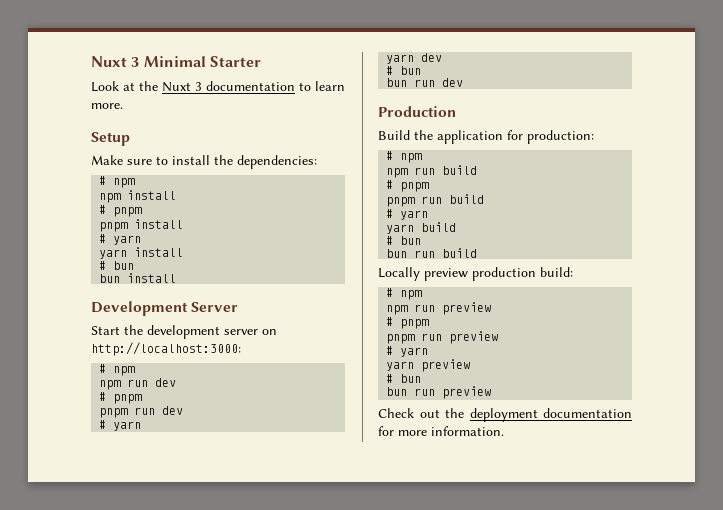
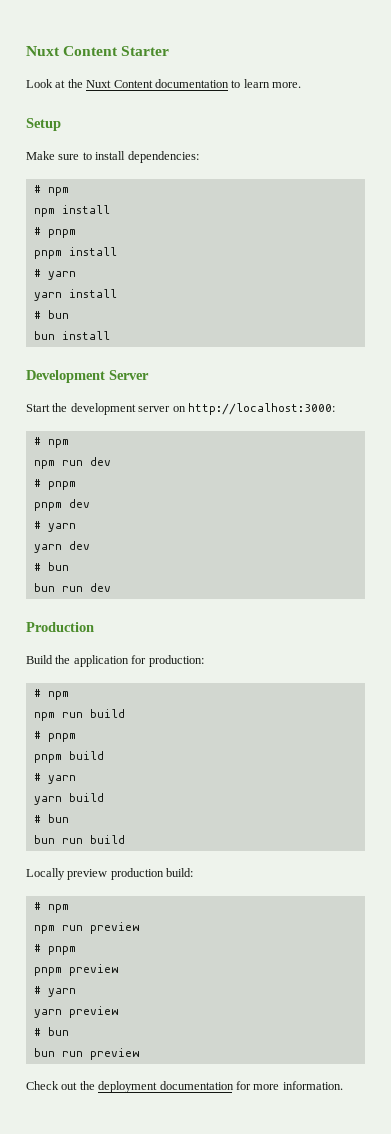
- Nuxt 3 Minimal Starter
+ Nuxt Content Starter
- Look at the Nuxt 3 documentation to learn more.
+ Look at the Nuxt Content documentation to learn more.
- Make sure to install the dependencies:
+ Make sure to install dependencies:
- pnpm run dev
+ pnpm dev
- pnpm run build
+ pnpm build
- pnpm run preview
+ pnpm preview

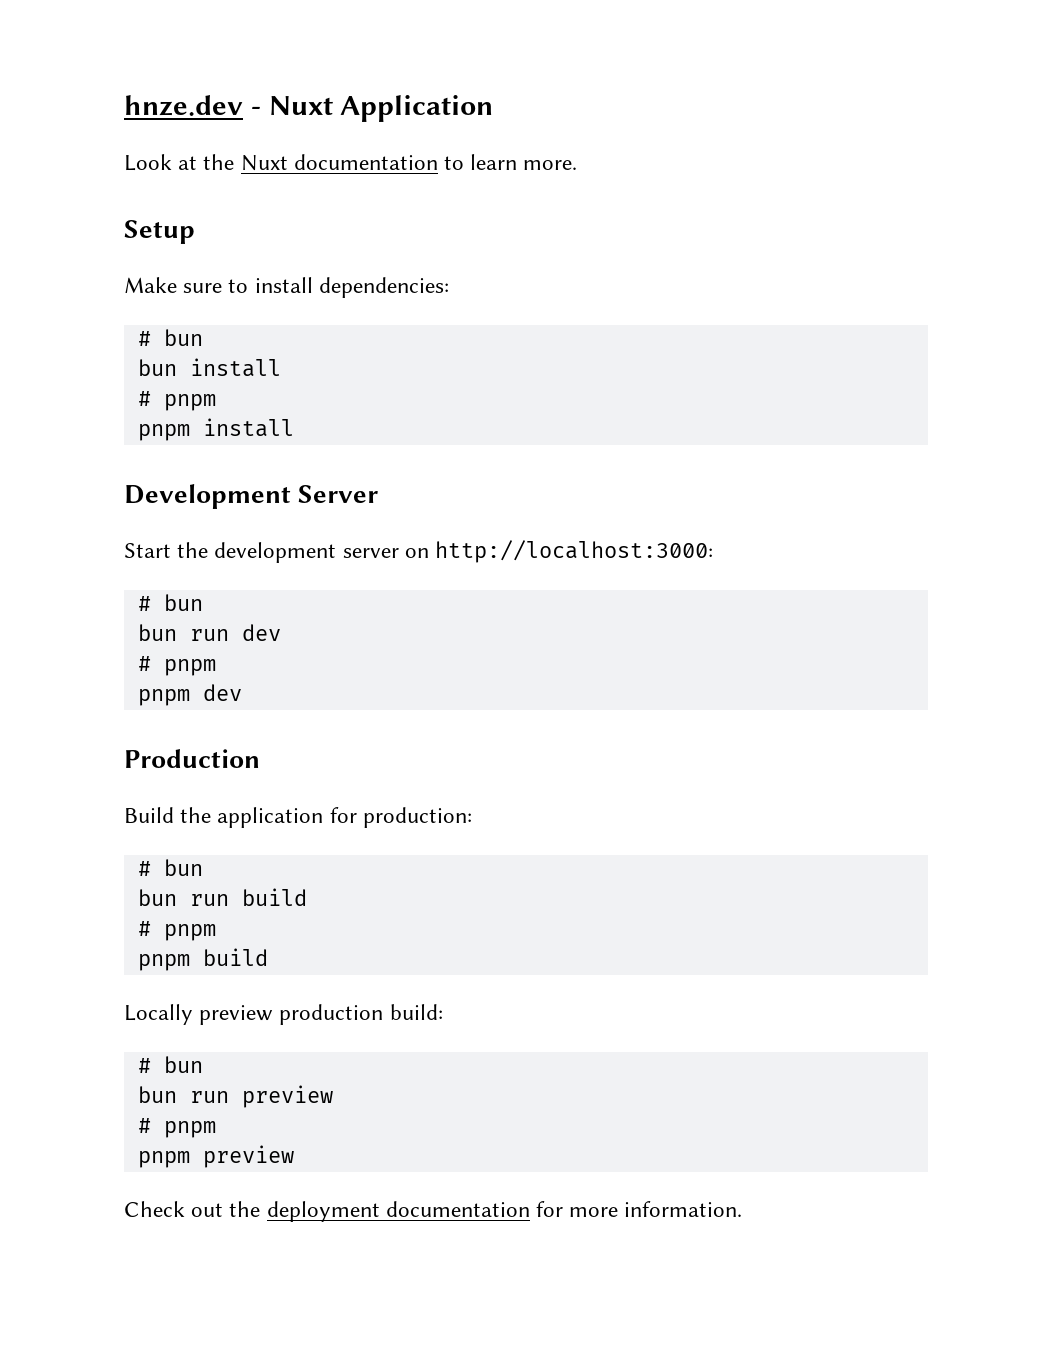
- Nuxt Content Starter
+ hnze.dev - Nuxt Application
- Look at the Nuxt Content documentation to learn more.
+ Look at the Nuxt documentation to learn more.
  Make sure to install dependencies:
- # npm
- npm install
+ # bun
+ bun install
  pnpm install
- # yarn
- yarn install
- # bun
- bun install
  Start the development server on http://localhost:3000:
- # npm
- npm run dev
+ # bun
+ bun run dev
  pnpm dev
- # yarn
- yarn dev
- # bun
- bun run dev
  Build the application for production:
- # npm
- npm run build
+ # bun
+ bun run build
  pnpm build
- # yarn
- yarn build
- # bun
- bun run build
  Locally preview production build:
- # npm
- npm run preview
+ # bun
+ bun run preview
  pnpm preview
- # yarn
- yarn preview
- # bun
- bun run preview

